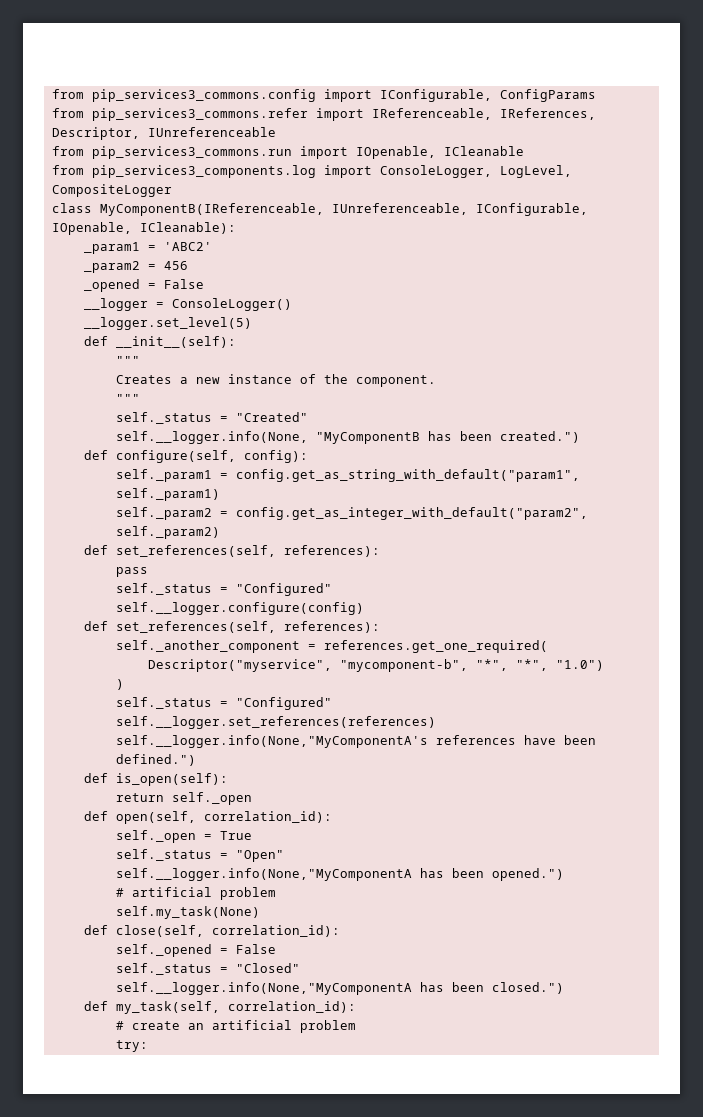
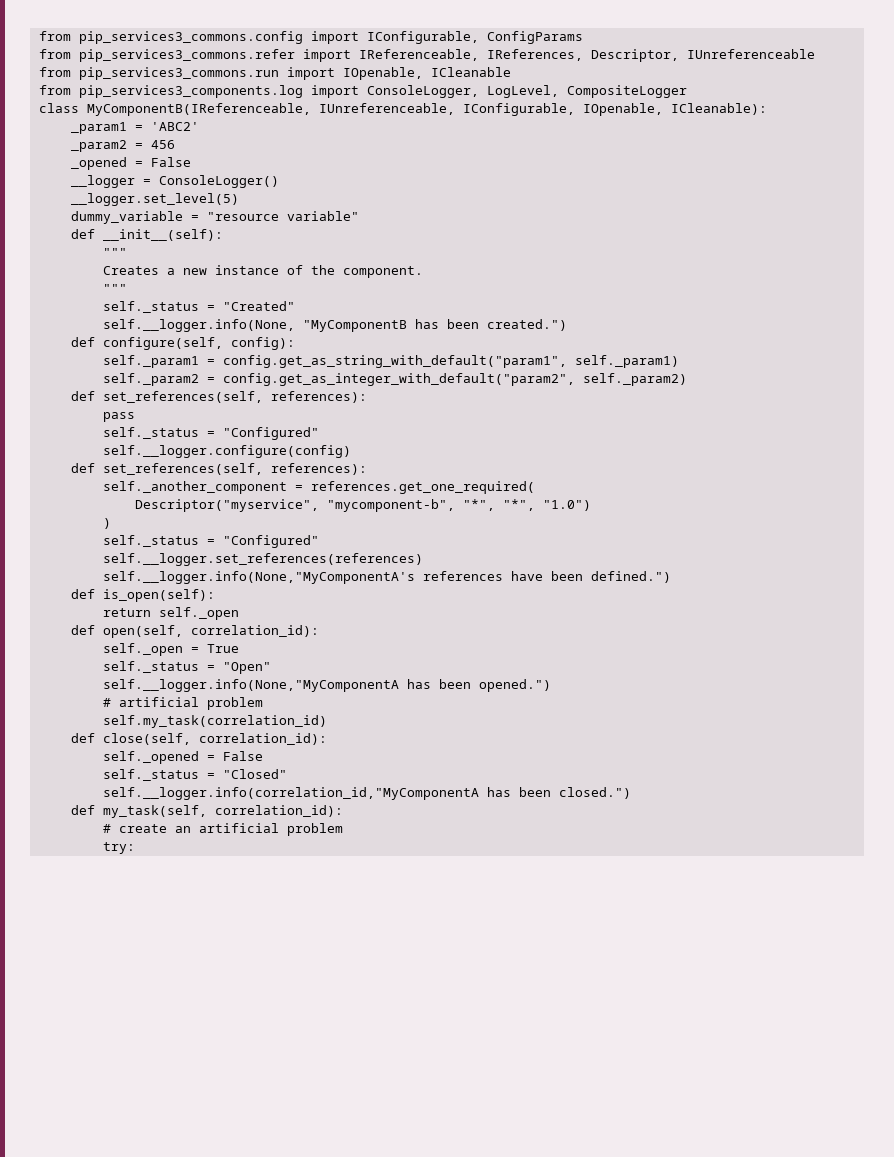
+ dummy_variable = "resource variable"
- self.my_task(None)
+ self.my_task(correlation_id)
- self.__logger.info(None,"MyComponentA has been closed.")
+ self.__logger.info(correlation_id,"MyComponentA has been closed.")

